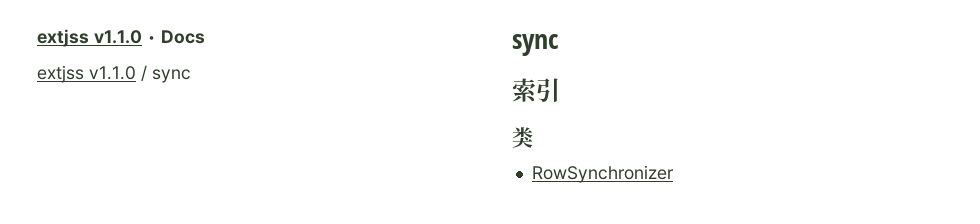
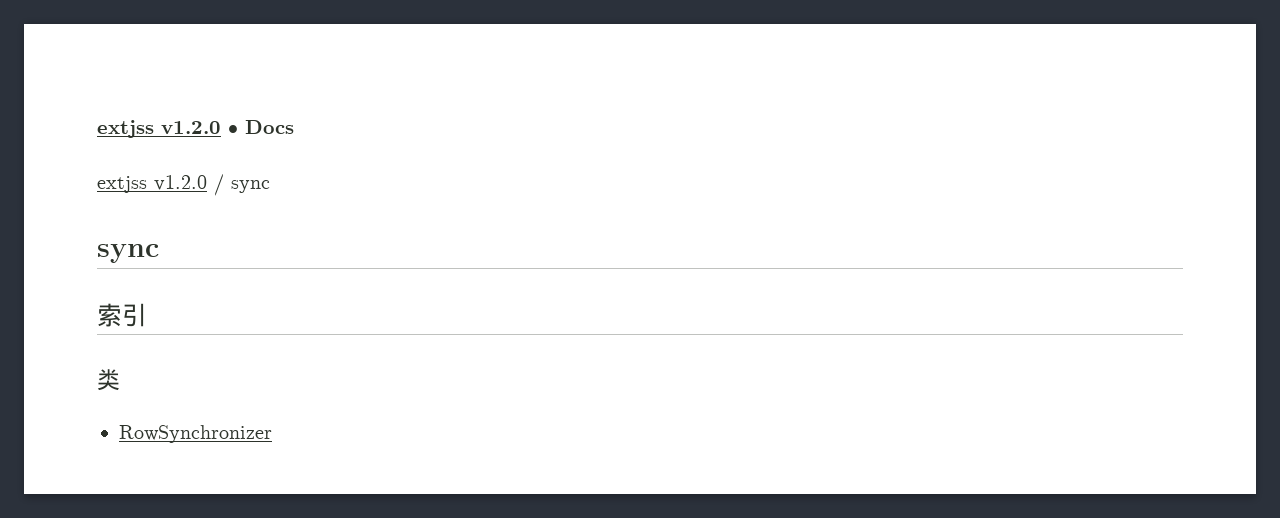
- extjss v1.1.0 • Docs
+ extjss v1.2.0 • Docs
- extjss v1.1.0 / sync
+ extjss v1.2.0 / sync

